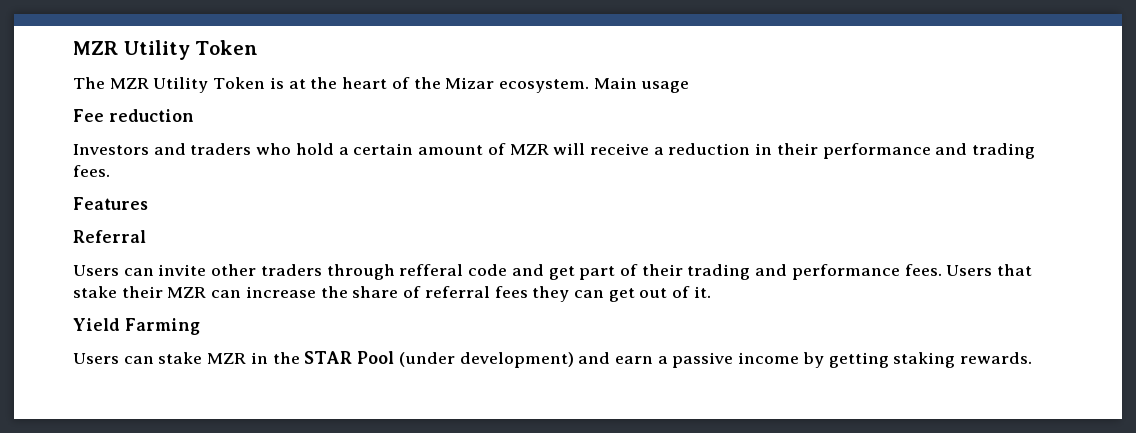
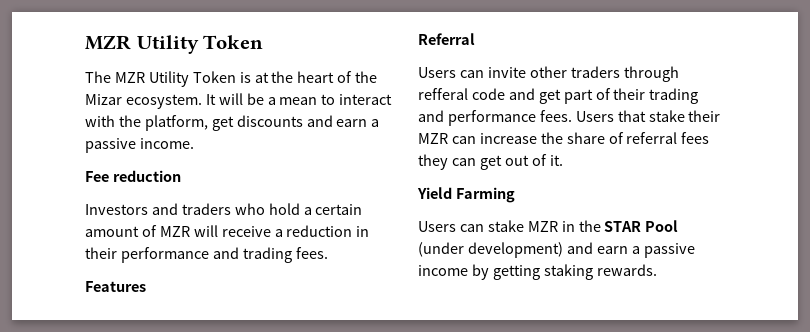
- Main usage
+ It will be a mean to interact with the platform, get discounts and earn a passive income.

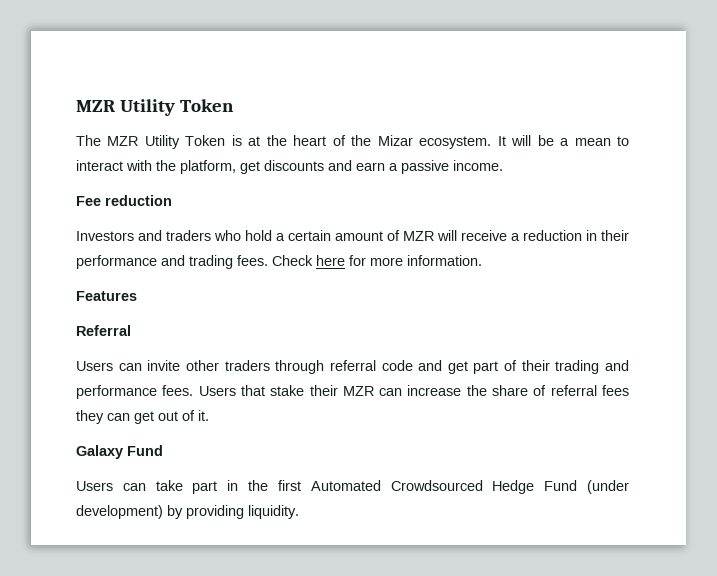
+ Check here for more information.
- Users can invite other traders through refferal code and get part of their trading and performance fees.
+ Users can invite other traders through referral code and get part of their trading and performance fees.
- Yield Farming
- Users can stake MZR in the STAR Pool (under development) and earn a passive income by getting staking rewards.
+ Galaxy Fund
+ Users can take part in the first Automated Crowdsourced Hedge Fund (under development) by providing liquidity.

